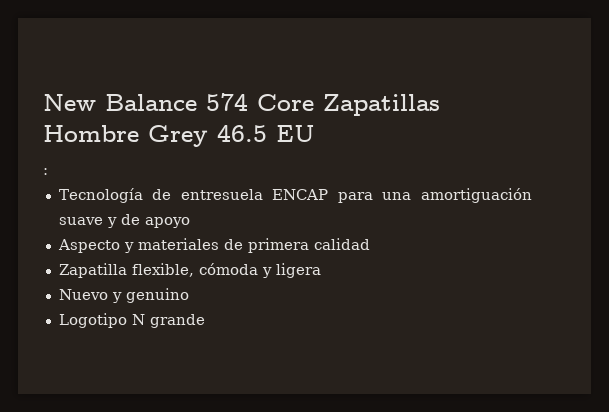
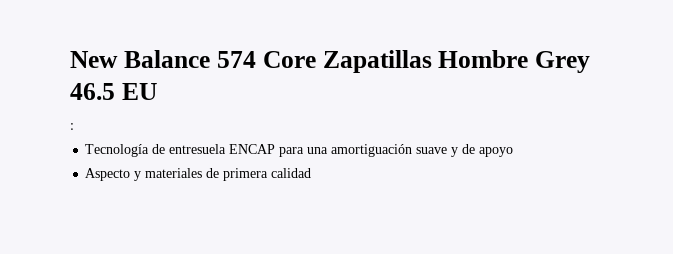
- Zapatilla flexible, cómoda y ligera
- Nuevo y genuino
- Logotipo N grande

